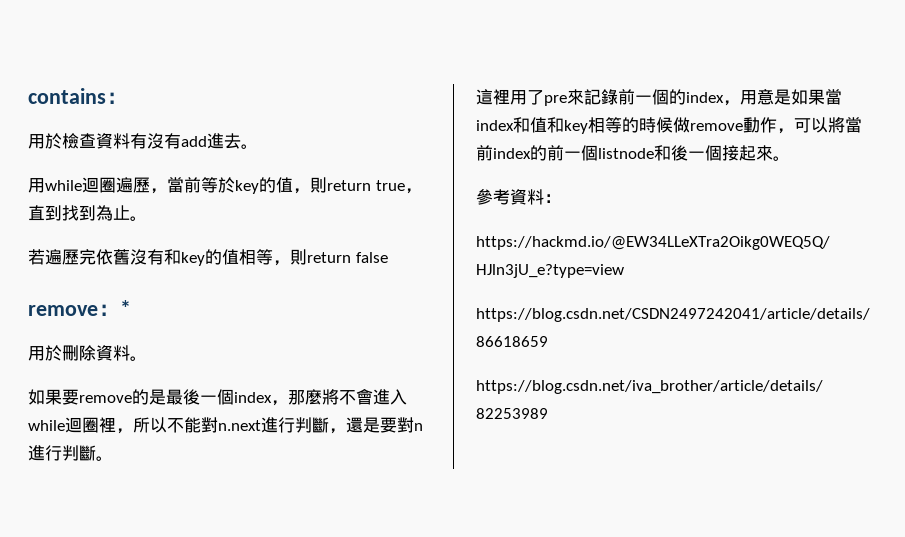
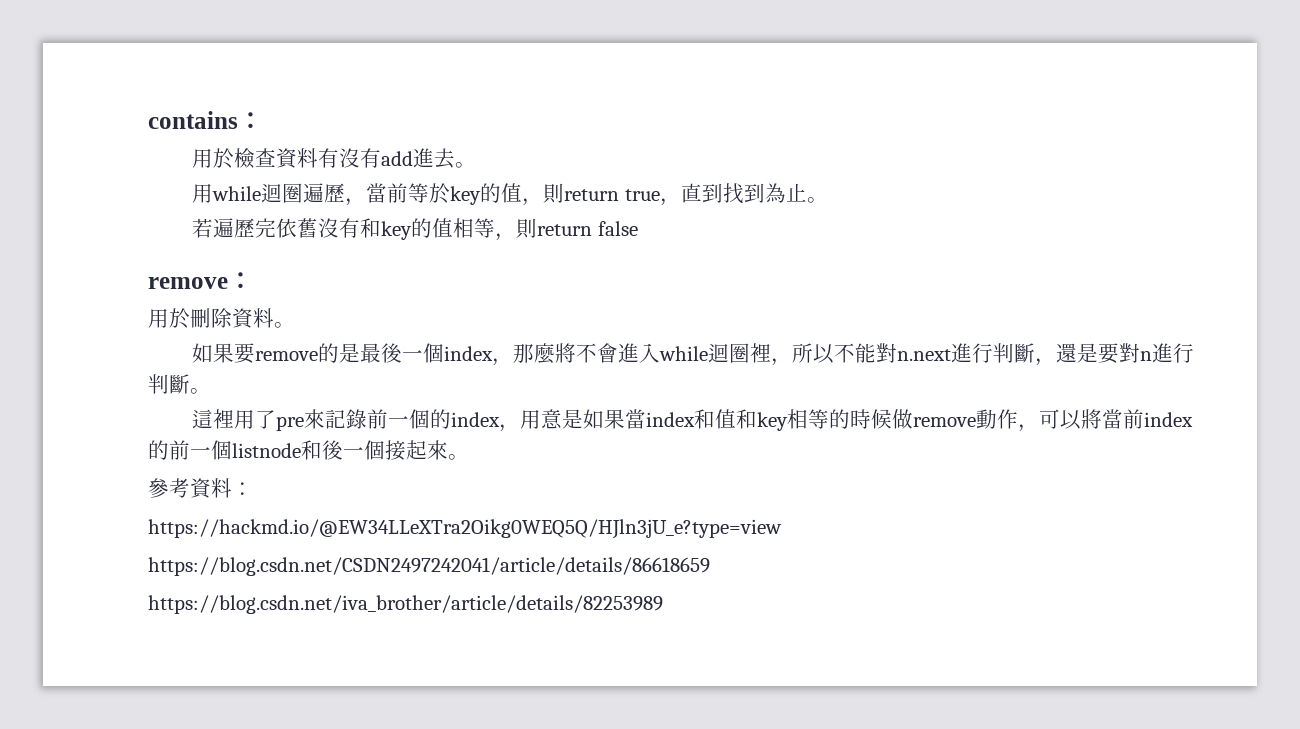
- remove：*
+ remove：

